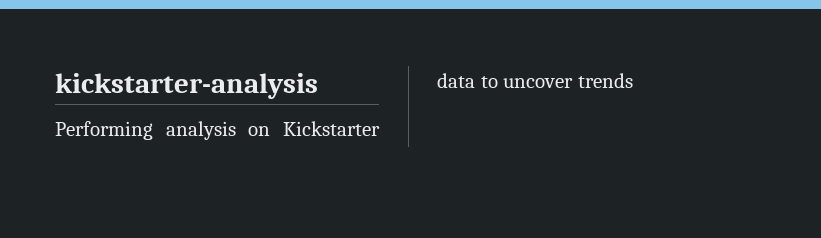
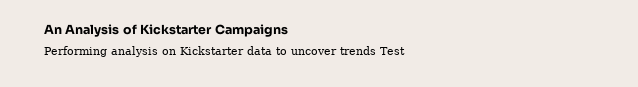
- kickstarter-analysis
+ An Analysis of Kickstarter Campaigns
- Performing analysis on Kickstarter data to uncover trends
+ Performing analysis on Kickstarter data to uncover trends Test

